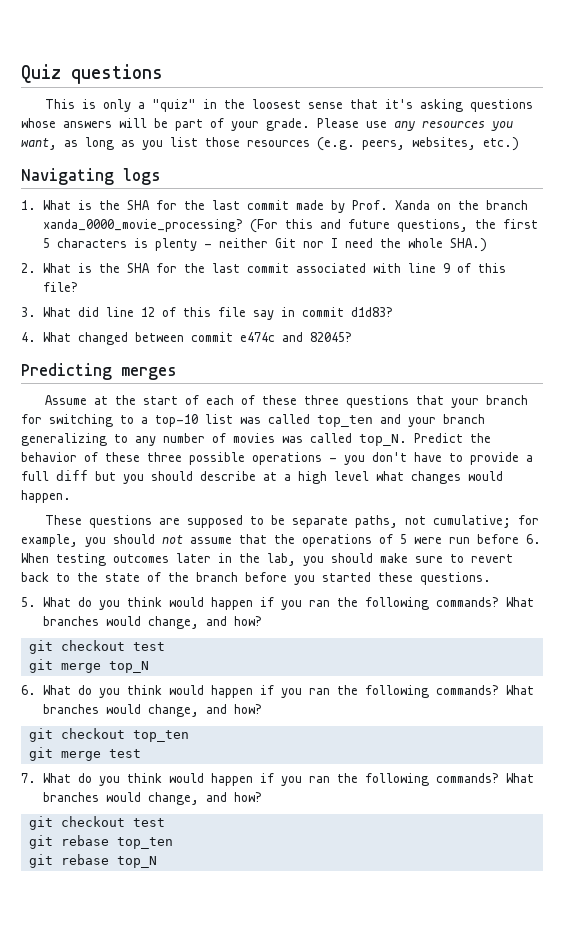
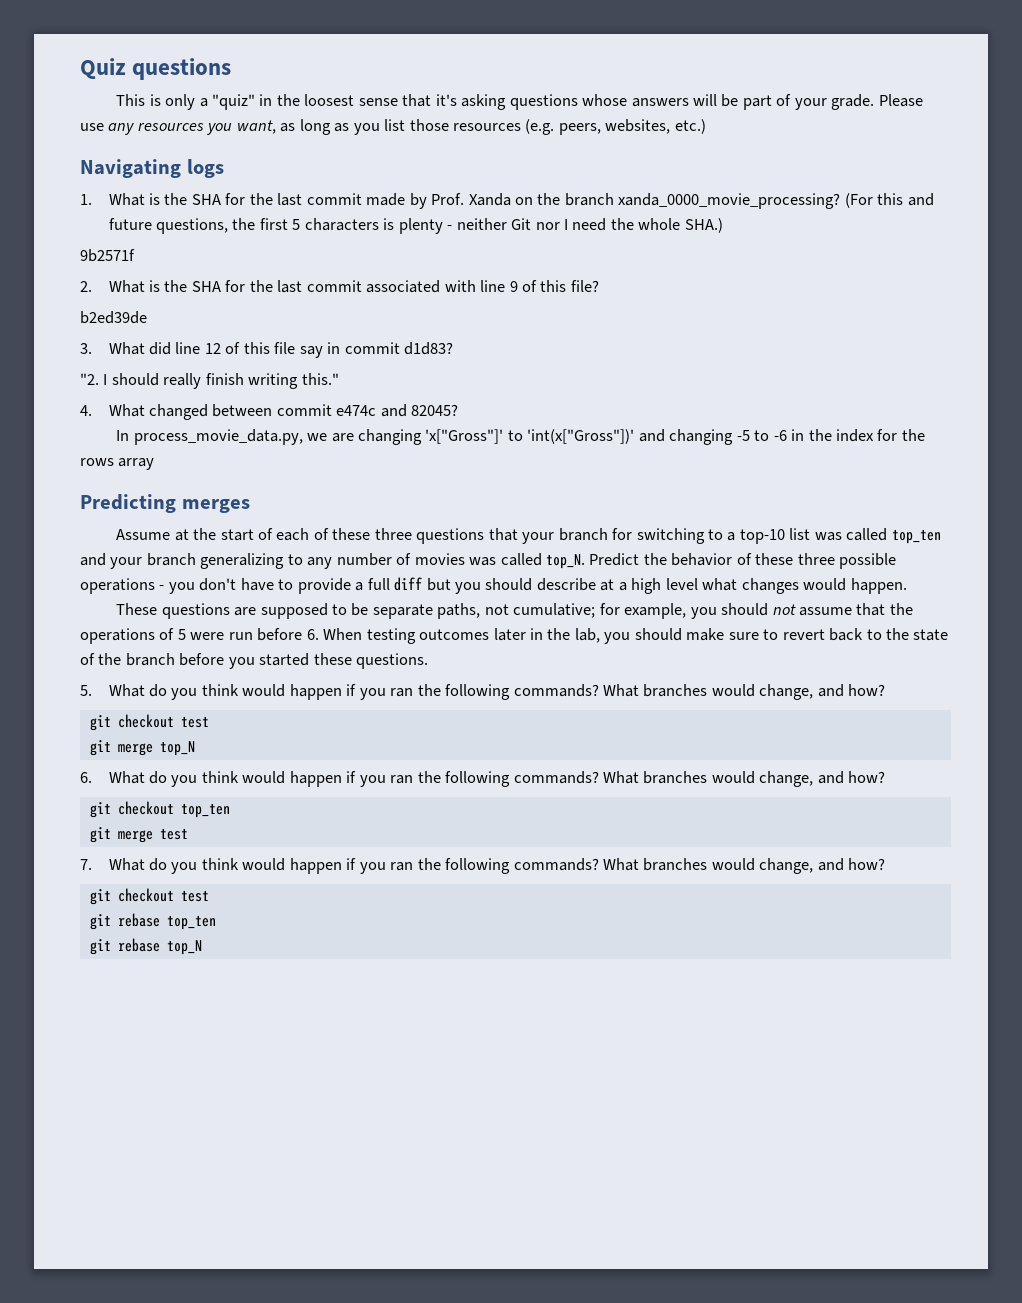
+ 9b2571f
+ b2ed39de
+ "2. I should really finish writing this."
+ In process_movie_data.py, we are changing 'x["Gross"]' to 'int(x["Gross"])' and changing -5 to -6 in the index for the rows array

